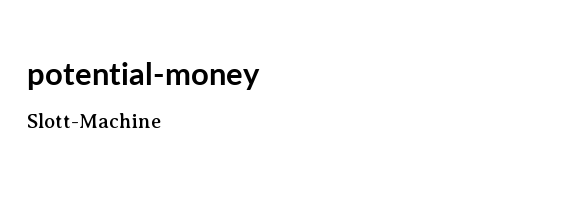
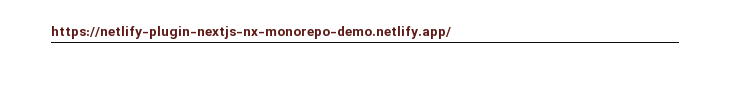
- potential-money
- Slott-Machine
+ https://netlify-plugin-nextjs-nx-monorepo-demo.netlify.app/

